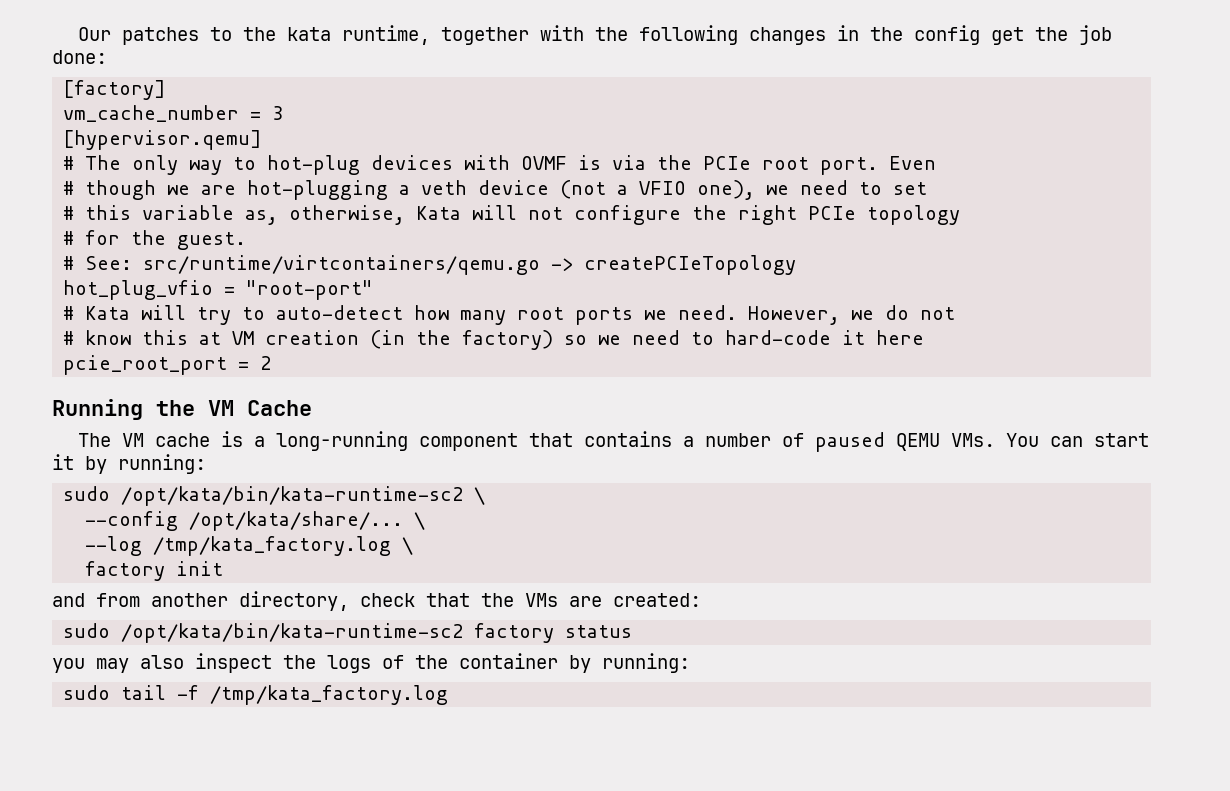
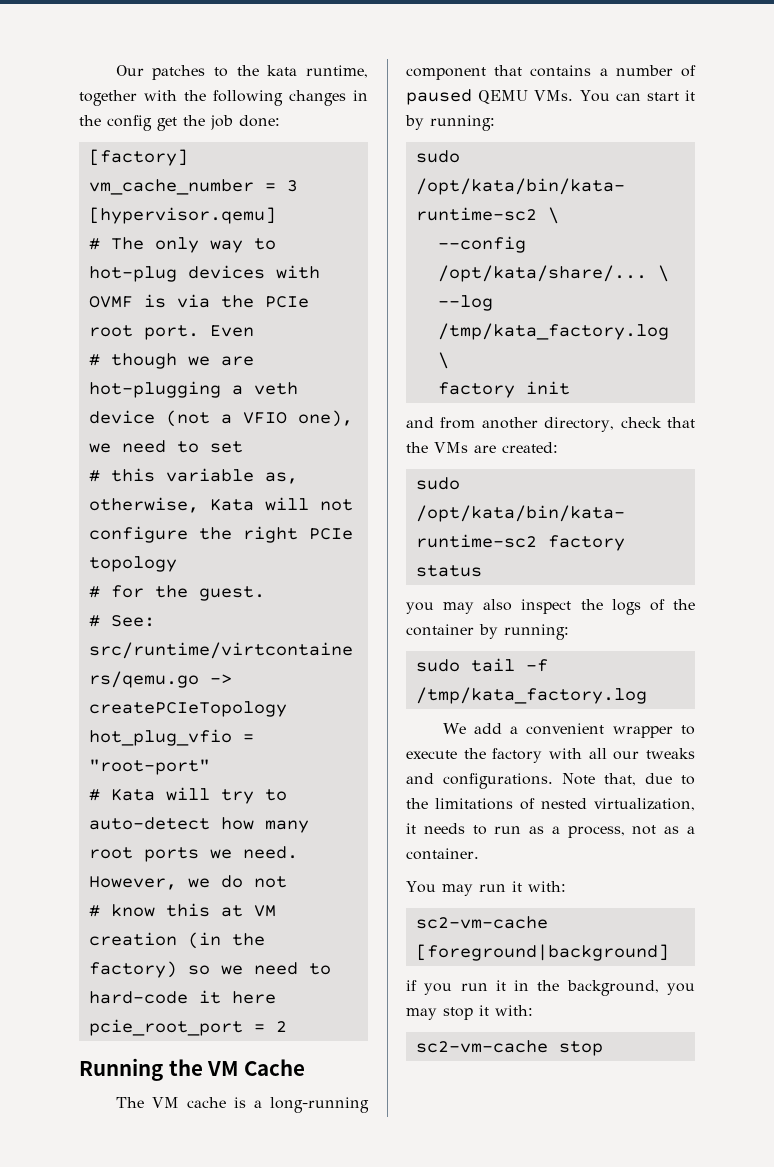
+ We add a convenient wrapper to execute the factory with all our tweaks and configurations. Note that, due to the limitations of nested virtualization, it needs to run as a process, not as a container.
+ You may run it with:
+ sc2-vm-cache [foreground|background]
+ if you run it in the background, you may stop it with:
+ sc2-vm-cache stop

